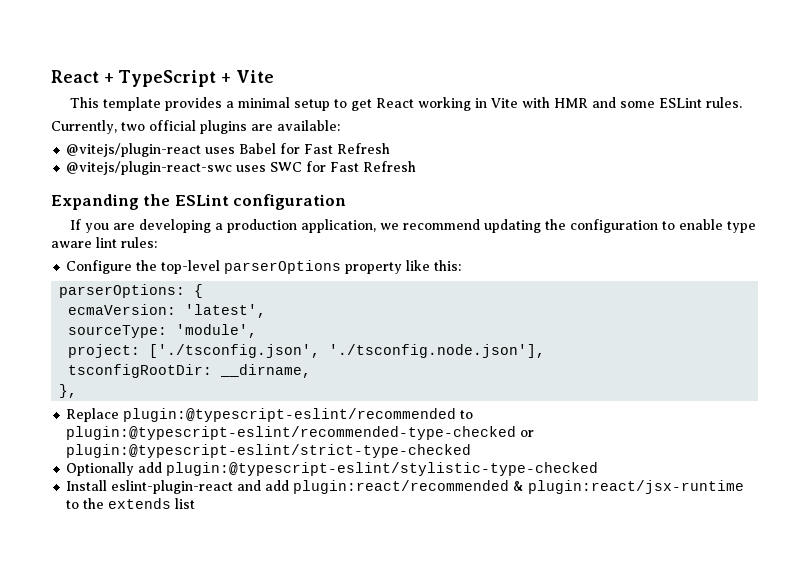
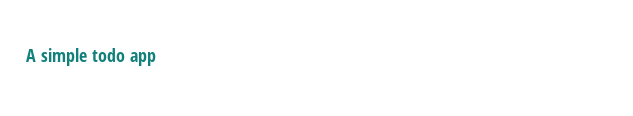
- React + TypeScript + Vite
- This template provides a minimal setup to get React working in Vite with HMR and some ESLint rules.
- Currently, two official plugins are available:
- @vitejs/plugin-react uses Babel for Fast Refresh
- @vitejs/plugin-react-swc uses SWC for Fast Refresh
- Expanding the ESLint configuration
- If you are developing a production application, we recommend updating the configuration to enable type aware lint rules:
- Configure the top-level parserOptions property like this:
- parserOptions: {
- ecmaVersion: 'latest',
- sourceType: 'module',
- project: ['./tsconfig.json', './tsconfig.node.json'],
- tsconfigRootDir: __dirname,
- },
- Replace plugin:@typescript-eslint/recommended to plugin:@typescript-eslint/recommended-type-checked or plugin:@typescript-eslint/strict-type-checked
- Optionally add plugin:@typescript-eslint/stylistic-type-checked
- Install eslint-plugin-react and add plugin:react/recommended & plugin:react/jsx-runtime to the extends list
+ A simple todo app

